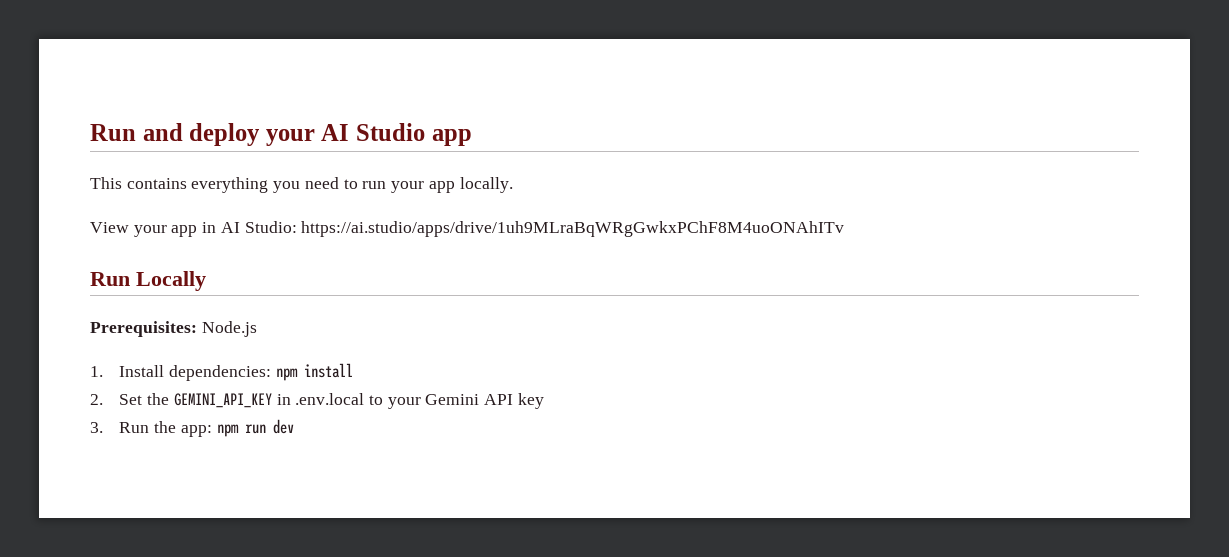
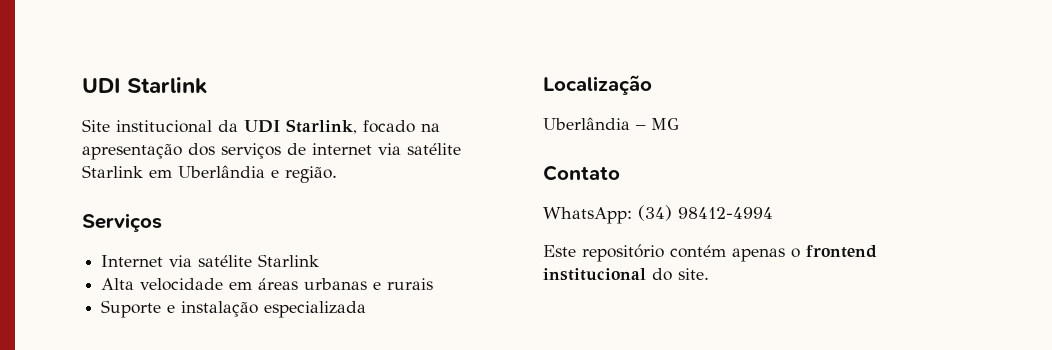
- Run and deploy your AI Studio app
- This contains everything you need to run your app locally.
- View your app in AI Studio: https://ai.studio/apps/drive/1uh9MLraBqWRgGwkxPChF8M4uoONAhITv
- Run Locally
- Prerequisites: Node.js
- 1. Install dependencies: npm install
- 2. Set the GEMINI_API_KEY in .env.local to your Gemini API key
- 3. Run the app: npm run dev
+ UDI Starlink
+ Site institucional da UDI Starlink, focado na apresentação dos serviços de internet via satélite Starlink em Uberlândia e região.
+ Serviços
+ Internet via satélite Starlink
+ Alta velocidade em áreas urbanas e rurais
+ Suporte e instalação especializada
+ Localização
+ Uberlândia – MG
+ Contato
+ WhatsApp: (34) 98412-4994
+ Este repositório contém apenas o frontend institucional do site.

